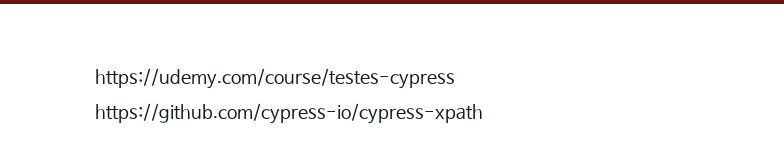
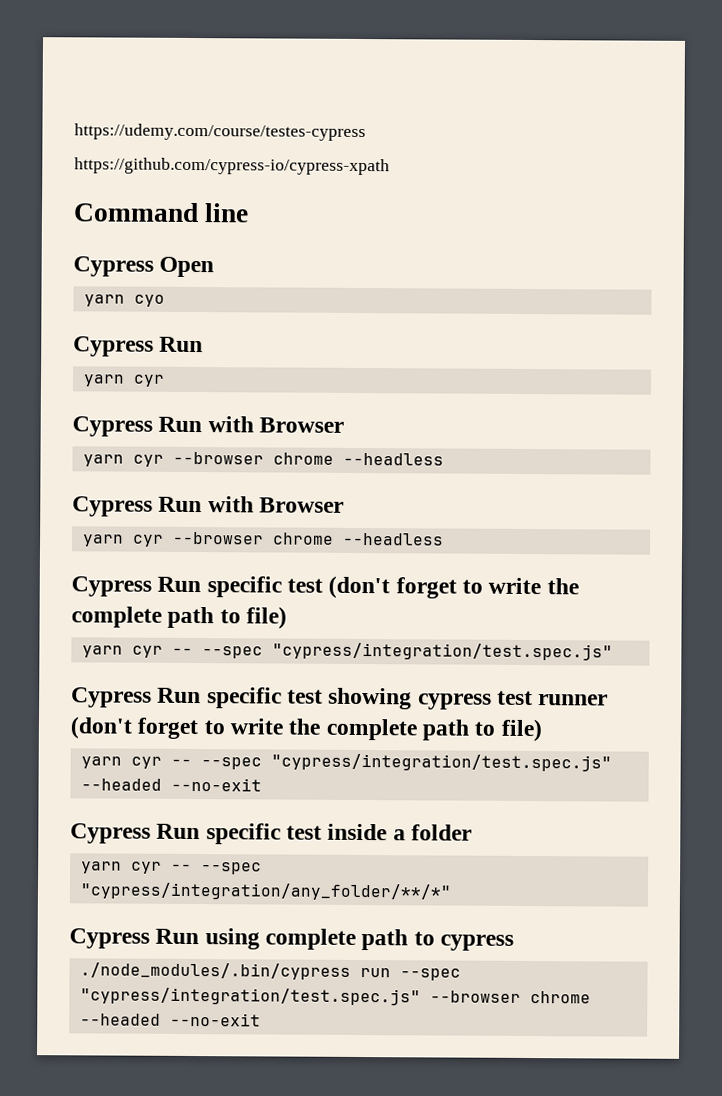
+ Command line
+ Cypress Open
+ yarn cyo
+ Cypress Run
+ yarn cyr
+ Cypress Run with Browser
+ yarn cyr --browser chrome --headless
+ Cypress Run with Browser
+ yarn cyr --browser chrome --headless
+ Cypress Run specific test (don't forget to write the complete path to file)
+ yarn cyr -- --spec "cypress/integration/test.spec.js"
+ Cypress Run specific test showing cypress test runner (don't forget to write the complete path to file)
+ yarn cyr -- --spec "cypress/integration/test.spec.js" --headed --no-exit
+ Cypress Run specific test inside a folder
+ yarn cyr -- --spec "cypress/integration/any_folder/**/*"
+ Cypress Run using complete path to cypress
+ ./node_modules/.bin/cypress run --spec "cypress/integration/test.spec.js" --browser chrome --headed --no-exit

